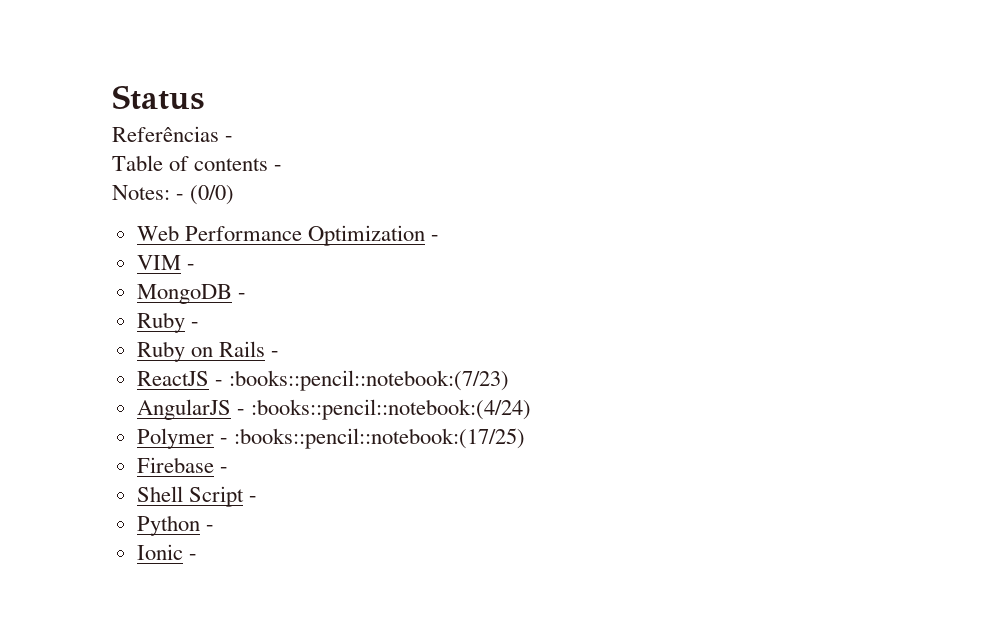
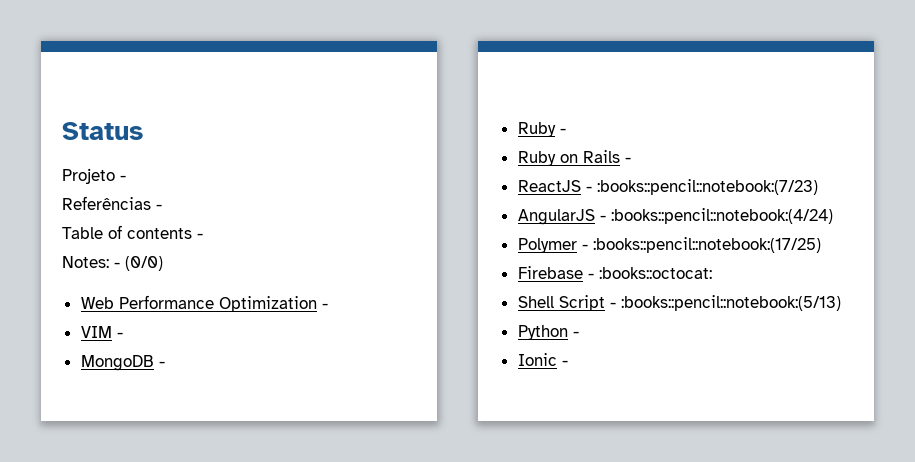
+ Projeto -
- Firebase -
+ Firebase - :books::octocat:
- Shell Script -
+ Shell Script - :books::pencil::notebook:(5/13)

